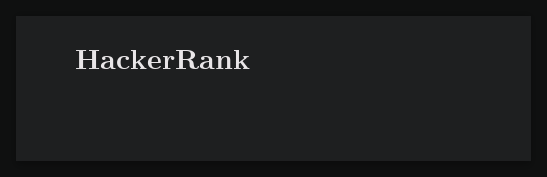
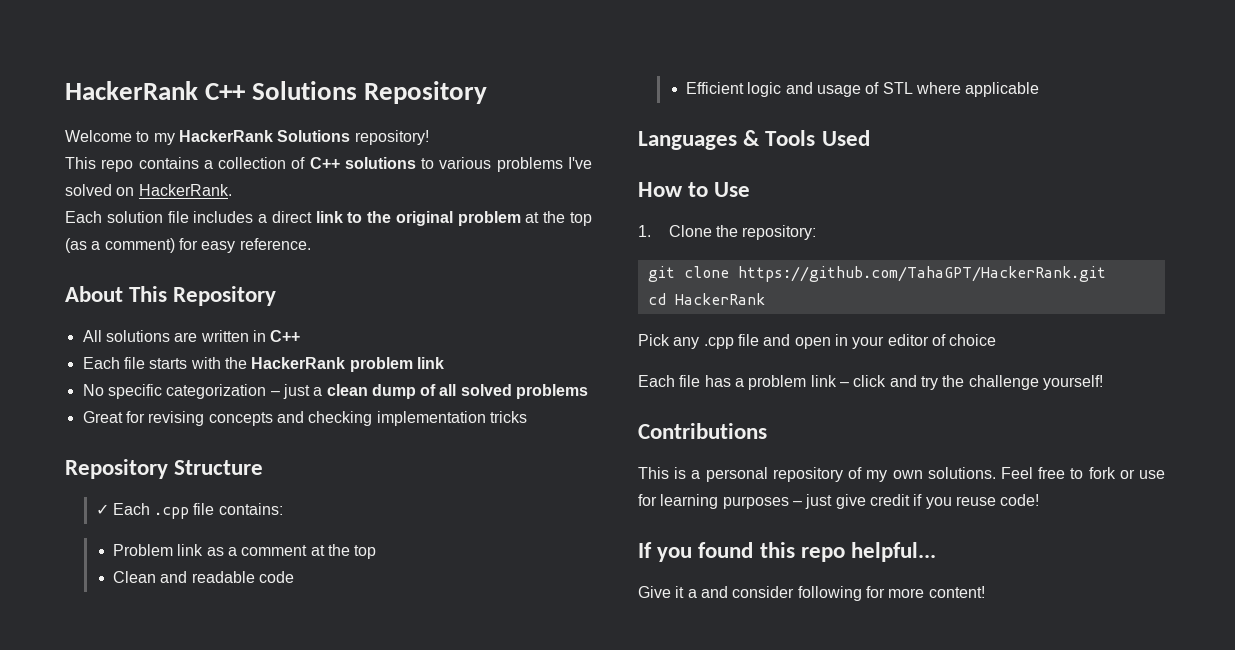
- HackerRank
+ HackerRank C++ Solutions Repository
+ Welcome to my HackerRank Solutions repository!
+ This repo contains a collection of C++ solutions to various problems I've solved on HackerRank.
+ Each solution file includes a direct link to the original problem at the top (as a comment) for easy reference.
+ About This Repository
+ All solutions are written in C++
+ Each file starts with the HackerRank problem link
+ No specific categorization – just a clean dump of all solved problems
+ Great for revising concepts and checking implementation tricks
+ Repository Structure
+ ✓ Each .cpp file contains:
+ Problem link as a comment at the top
+ Clean and readable code
+ Efficient logic and usage of STL where applicable
+ Languages & Tools Used
+ How to Use
+ 1. Clone the repository:
+ git clone https://github.com/TahaGPT/HackerRank.git
+ cd HackerRank
+ Pick any .cpp file and open in your editor of choice
+ Each file has a problem link – click and try the challenge yourself!
+ Contributions
+ This is a personal repository of my own solutions. Feel free to fork or use for learning purposes – just give credit if you reuse code!
+ If you found this repo helpful...
+ Give it a and consider following for more content!

